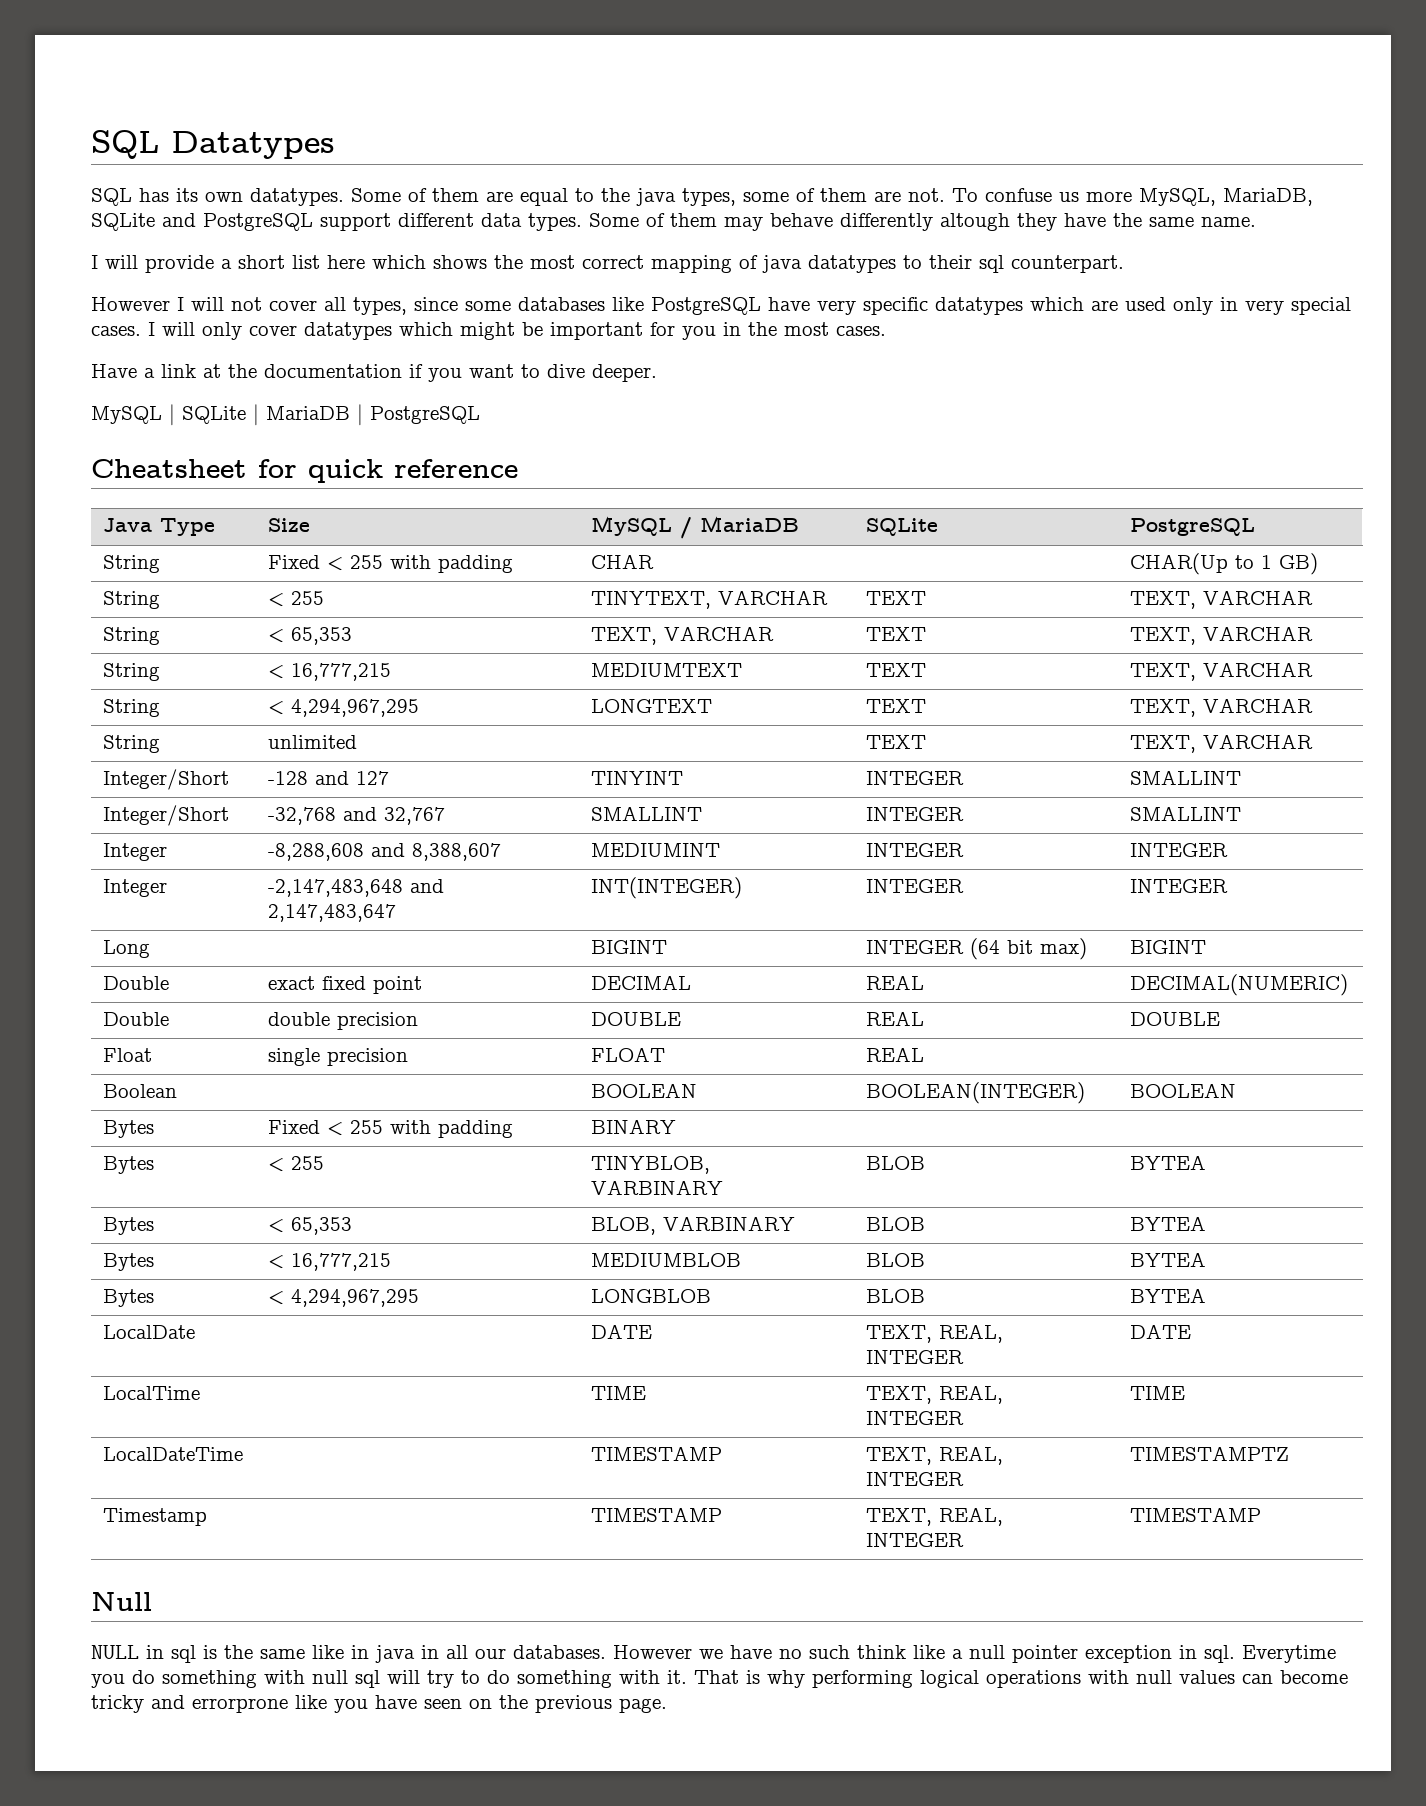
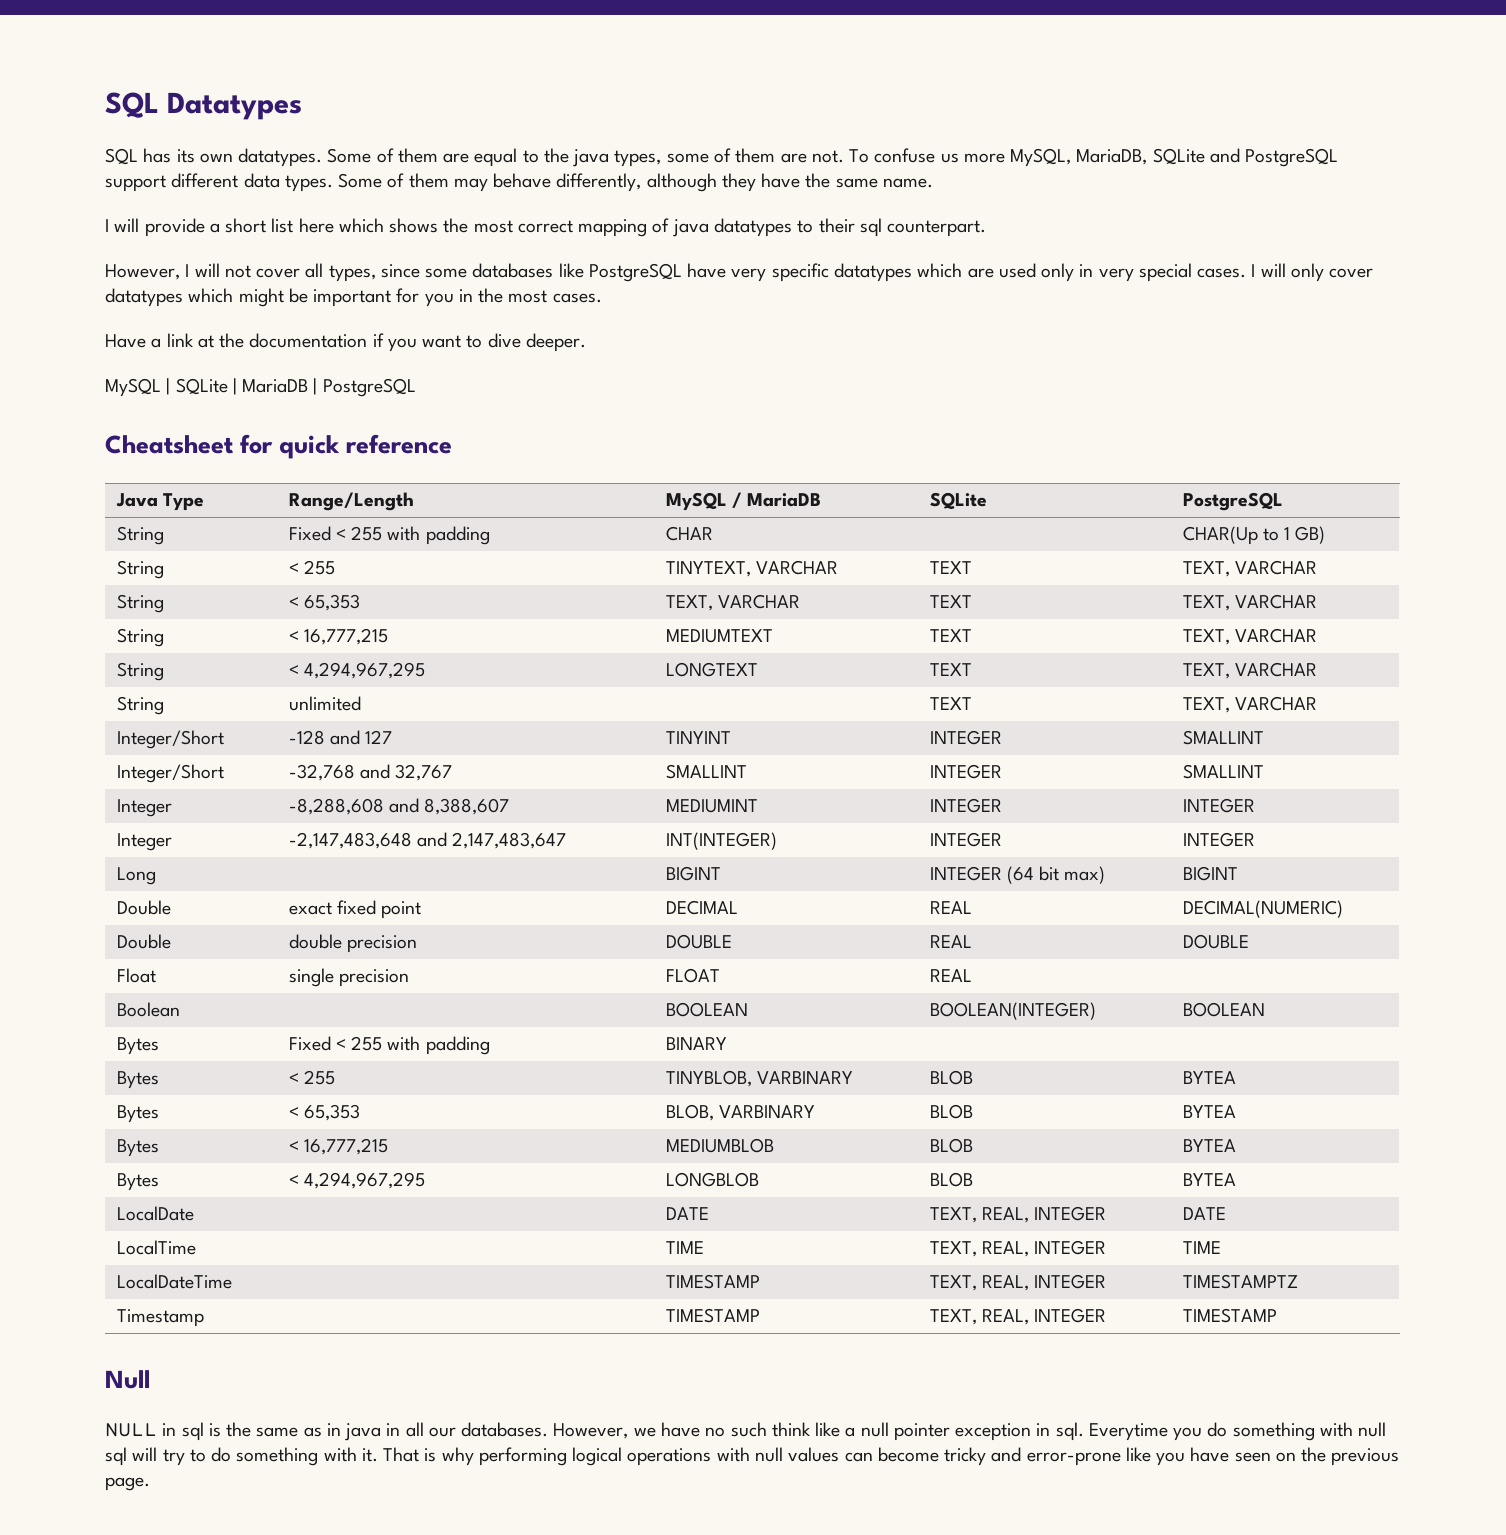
- Some of them may behave differently altough they have the same name.
+ Some of them may behave differently, although they have the same name.
- However I will not cover all types, since some databases like PostgreSQL have very specific datatypes which are used only in very special cases.
+ However, I will not cover all types, since some databases like PostgreSQL have very specific datatypes which are used only in very special cases.
- Java Type | Size | MySQL / MariaDB | SQLite | PostgreSQL
+ Java Type | Range/Length | MySQL / MariaDB | SQLite | PostgreSQL
- NULL in sql is the same like in java in all our databases.
+ NULL in sql is the same as in java in all our databases.
- However we have no such think like a null pointer exception in sql.
+ However, we have no such think like a null pointer exception in sql.
- That is why performing logical operations with null values can become tricky and errorprone like you have seen on the previous page.
+ That is why performing logical operations with null values can become tricky and error-prone like you have seen on the previous page.

